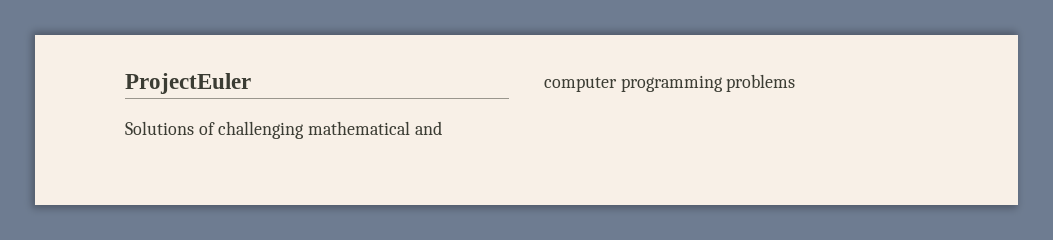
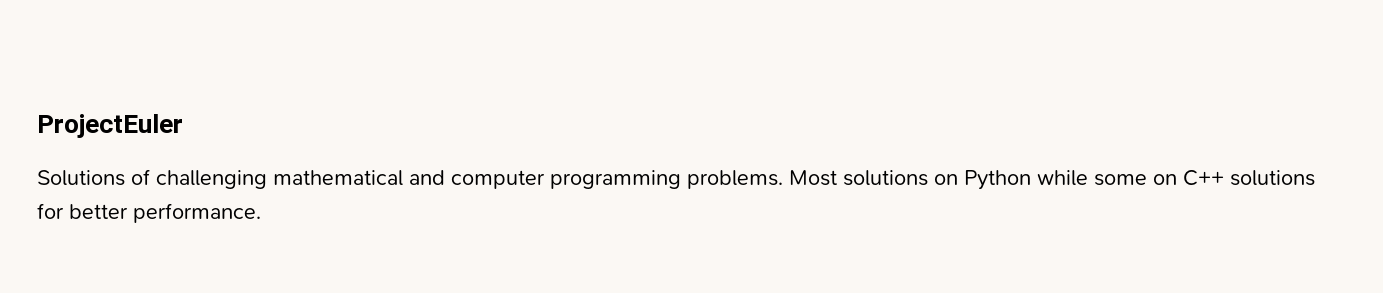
- Solutions of challenging mathematical and computer programming problems
+ Solutions of challenging mathematical and computer programming problems. Most solutions on Python while some on C++ solutions for better performance.

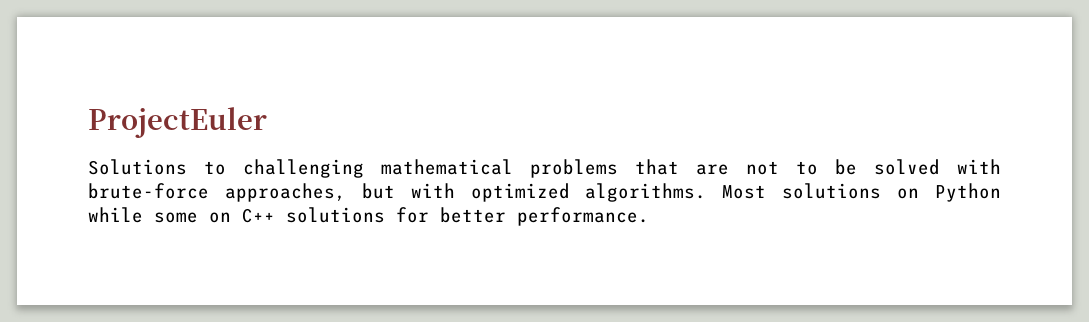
- Solutions of challenging mathematical and computer programming problems.
+ Solutions to challenging mathematical problems that are not to be solved with brute-force approaches, but with optimized algorithms.

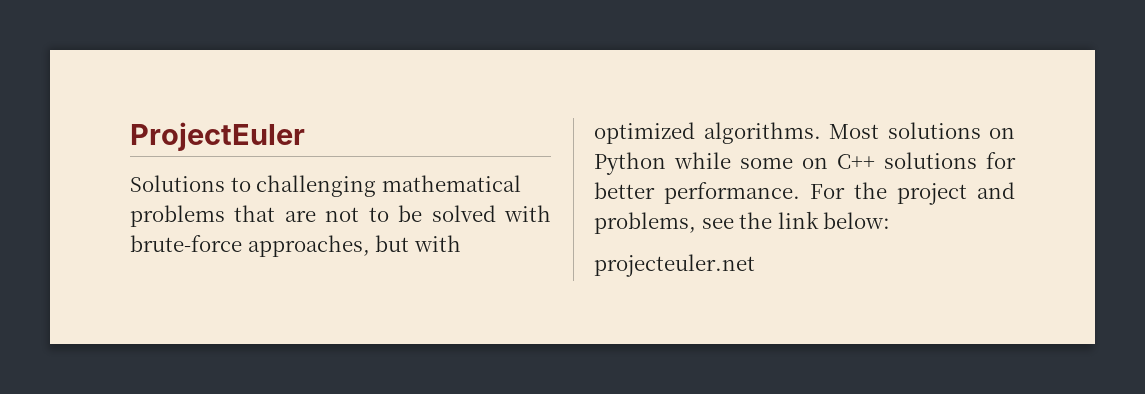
+ For the project and problems, see the link below:
+ projecteuler.net

